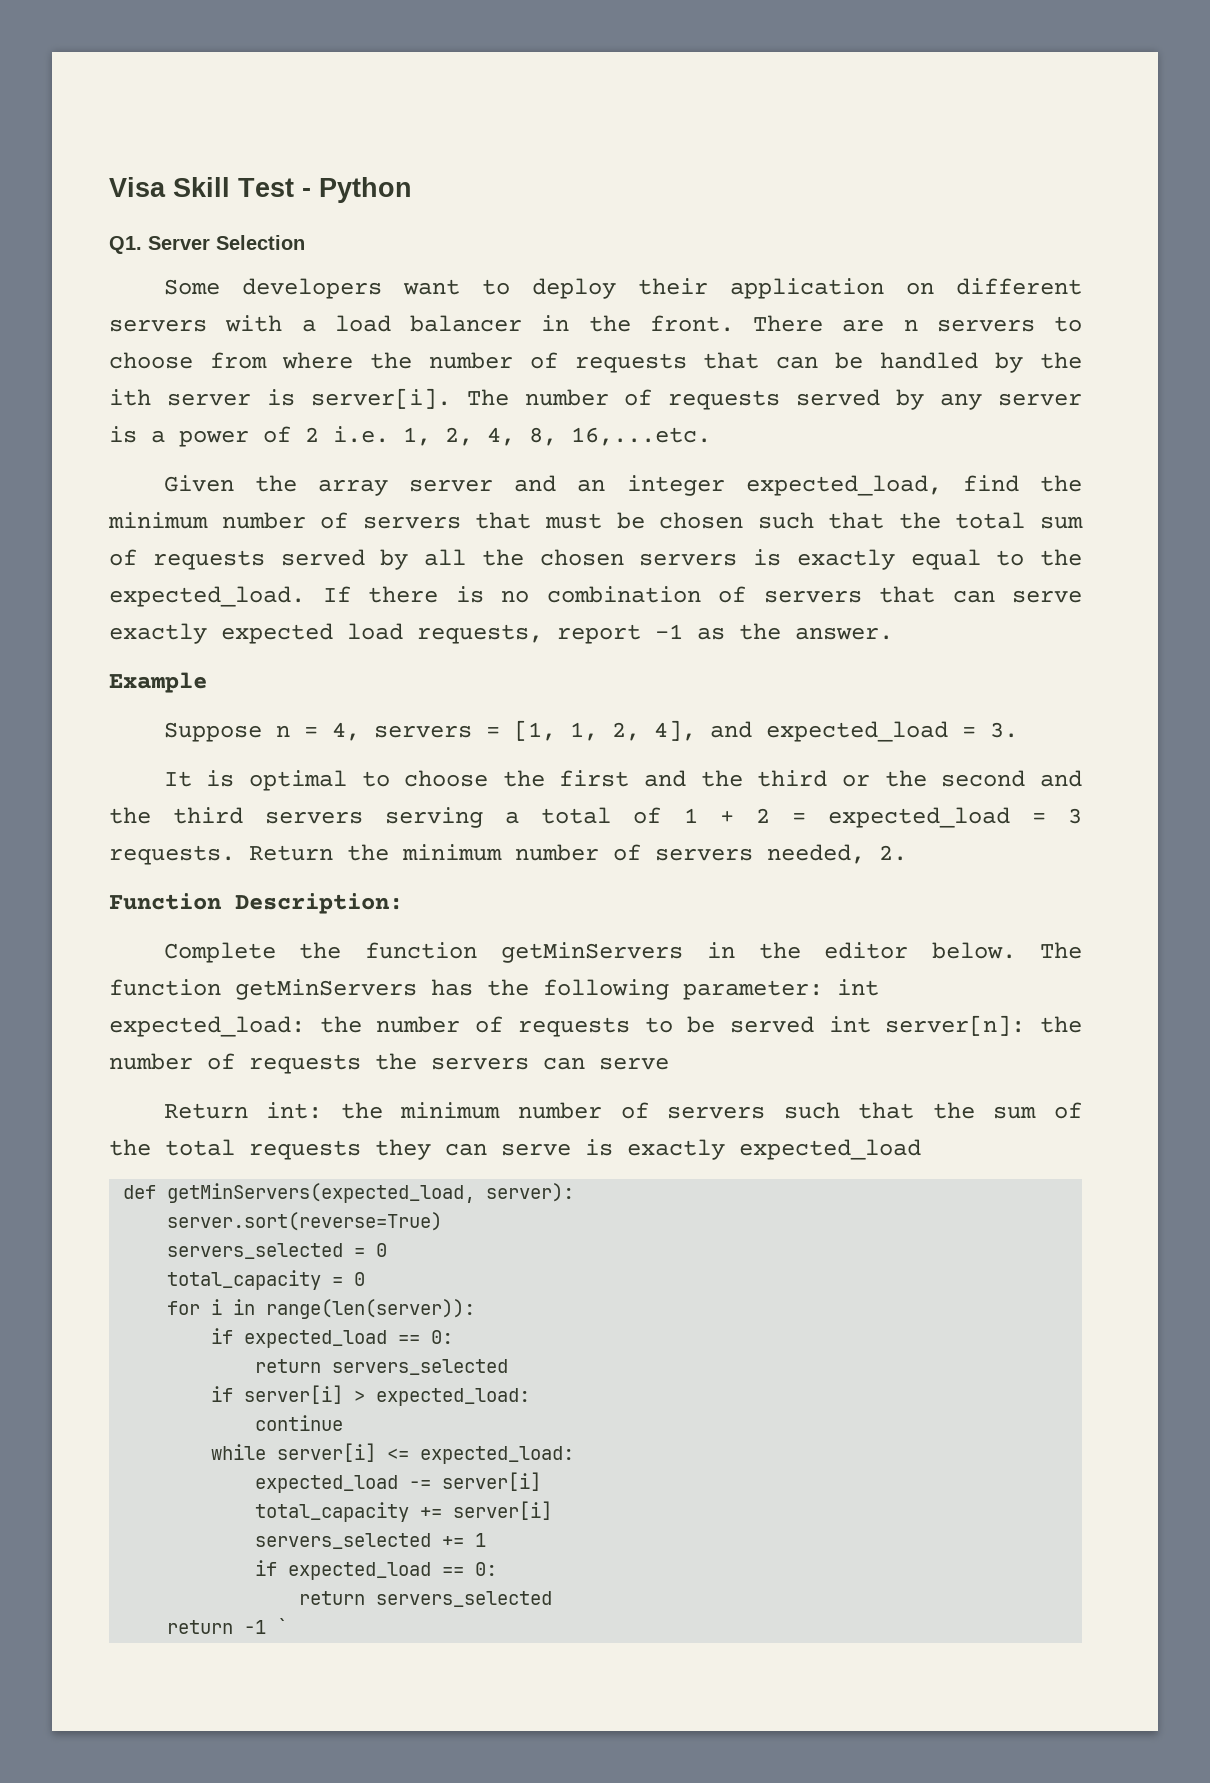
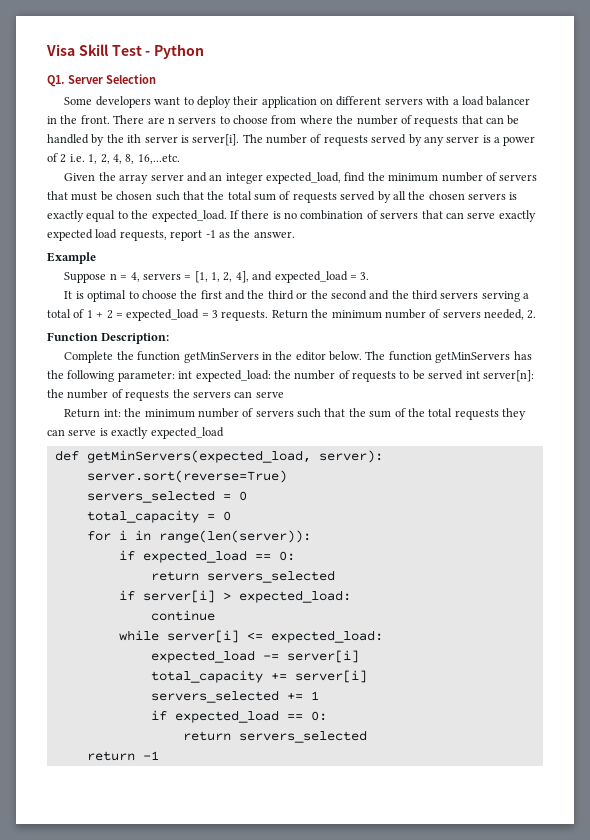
- return -1 `
+ return -1

